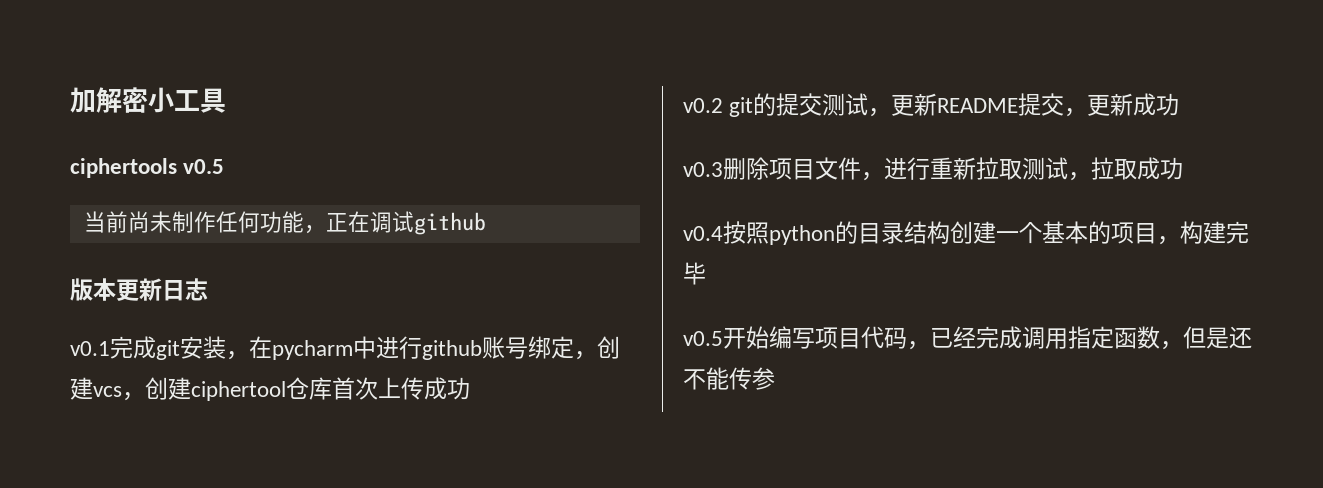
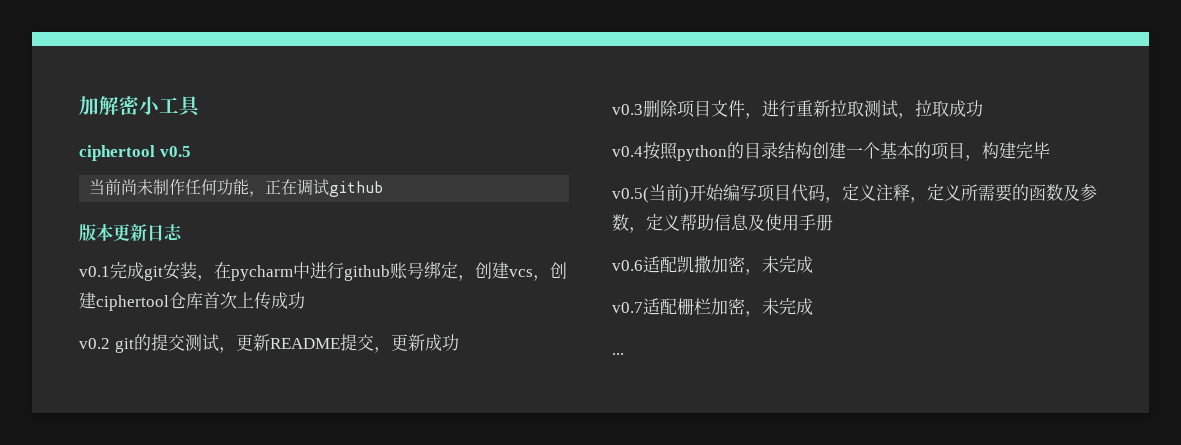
- ciphertools v0.5
+ ciphertool v0.5
- v0.5开始编写项目代码，已经完成调用指定函数，但是还不能传参
+ v0.5(当前)开始编写项目代码，定义注释，定义所需要的函数及参数，定义帮助信息及使用手册
+ v0.6适配凯撒加密，未完成
+ v0.7适配栅栏加密，未完成
+ ...

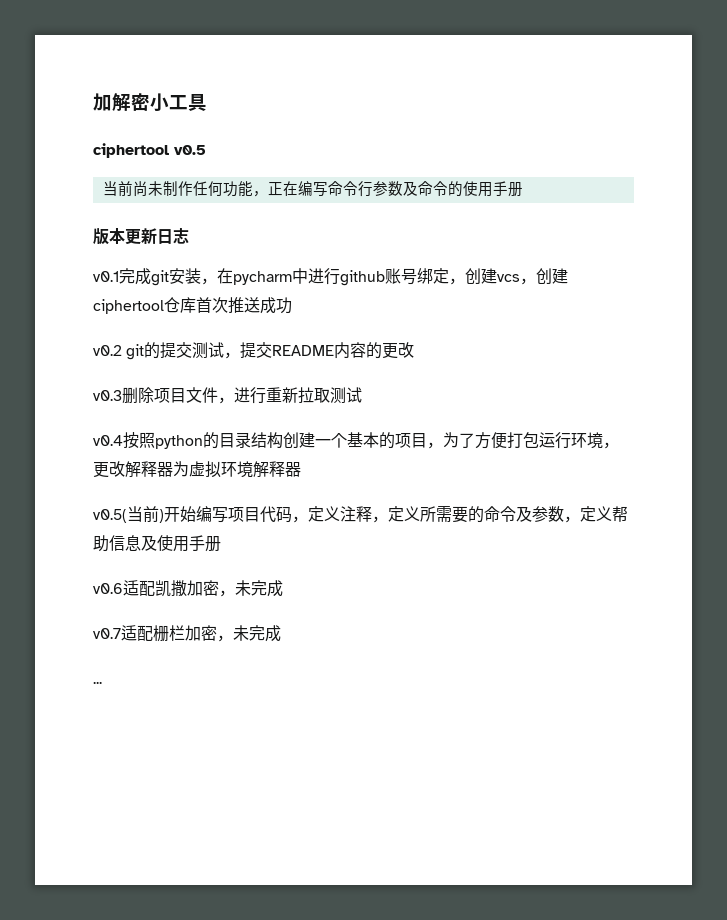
- 当前尚未制作任何功能，正在调试github
+ 当前尚未制作任何功能，正在编写命令行参数及命令的使用手册
- v0.1完成git安装，在pycharm中进行github账号绑定，创建vcs，创建ciphertool仓库首次上传成功
+ v0.1完成git安装，在pycharm中进行github账号绑定，创建vcs，创建ciphertool仓库首次推送成功
- v0.2 git的提交测试，更新README提交，更新成功
+ v0.2 git的提交测试，提交README内容的更改
- v0.3删除项目文件，进行重新拉取测试，拉取成功
+ v0.3删除项目文件，进行重新拉取测试
- v0.4按照python的目录结构创建一个基本的项目，构建完毕
+ v0.4按照python的目录结构创建一个基本的项目，为了方便打包运行环境，更改解释器为虚拟环境解释器
- v0.5(当前)开始编写项目代码，定义注释，定义所需要的函数及参数，定义帮助信息及使用手册
+ v0.5(当前)开始编写项目代码，定义注释，定义所需要的命令及参数，定义帮助信息及使用手册

